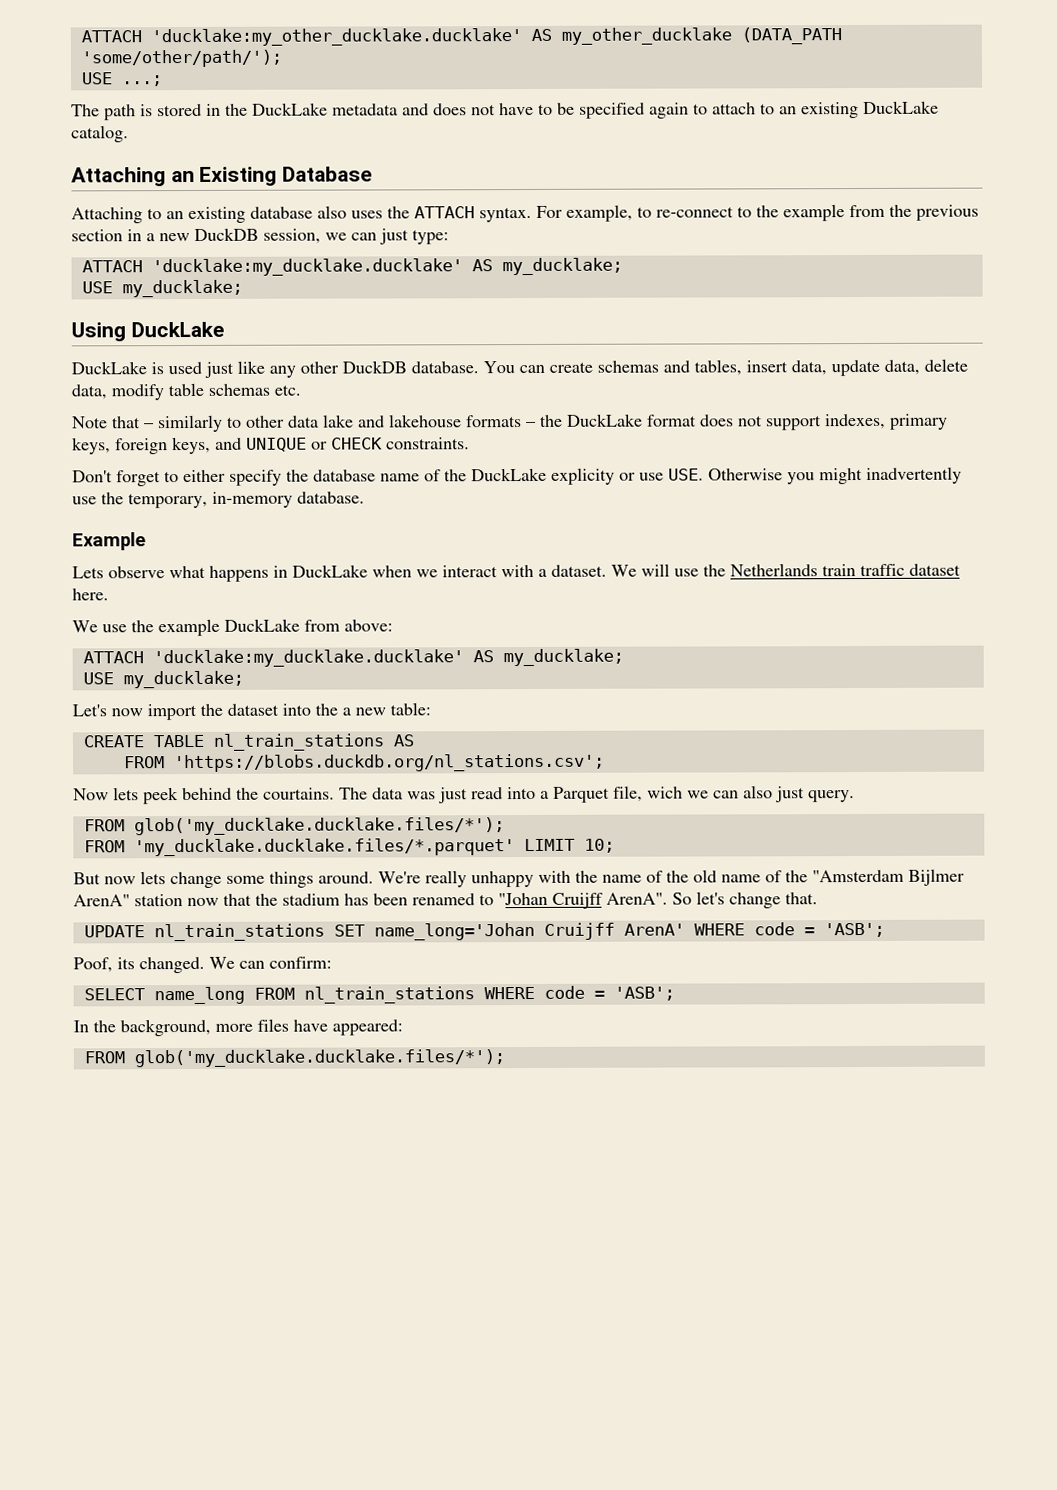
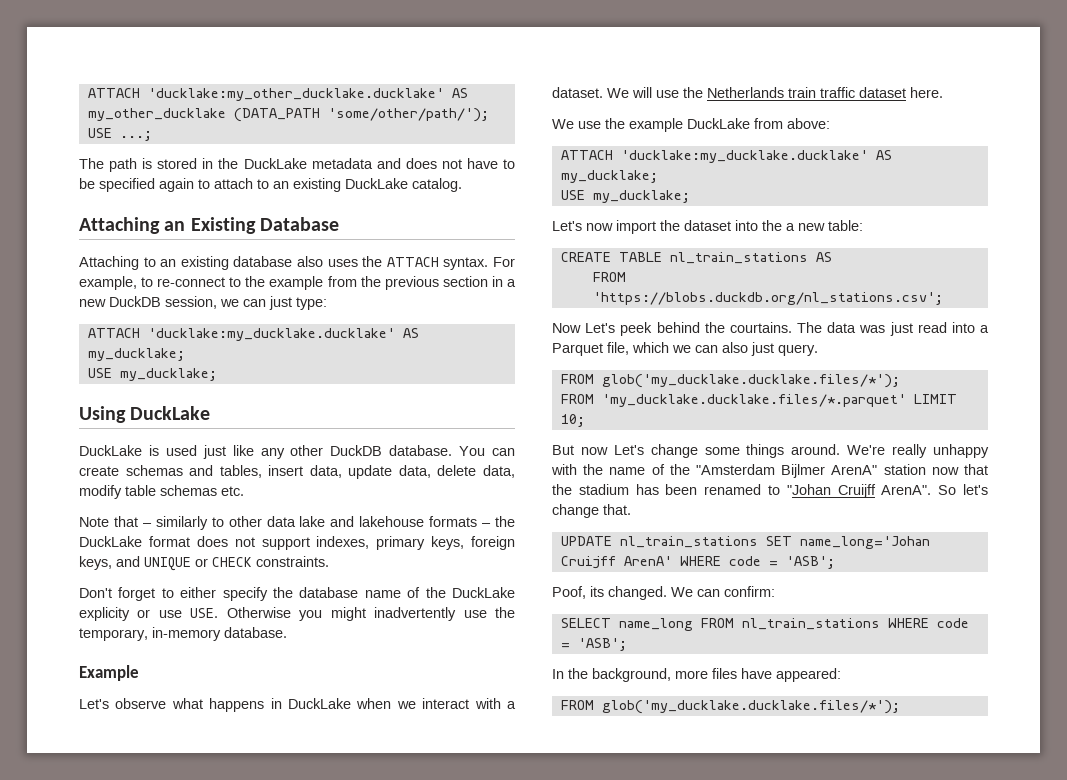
- Lets observe what happens in DuckLake when we interact with a dataset.
+ Let's observe what happens in DuckLake when we interact with a dataset.
- Now lets peek behind the courtains.
+ Now Let's peek behind the courtains.
- The data was just read into a Parquet file, wich we can also just query.
+ The data was just read into a Parquet file, which we can also just query.
- But now lets change some things around.
+ But now Let's change some things around.
- We're really unhappy with the name of the old name of the "Amsterdam Bijlmer ArenA" station now that the stadium has been renamed to "Johan Cruijff ArenA".
+ We're really unhappy with the name of the "Amsterdam Bijlmer ArenA" station now that the stadium has been renamed to "Johan Cruijff ArenA".

